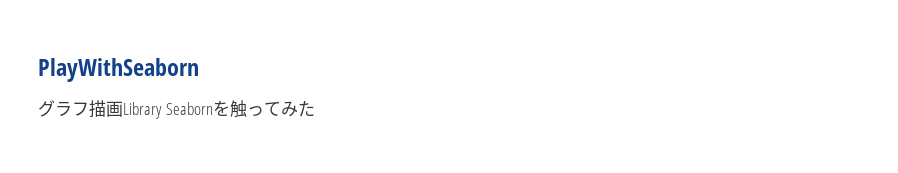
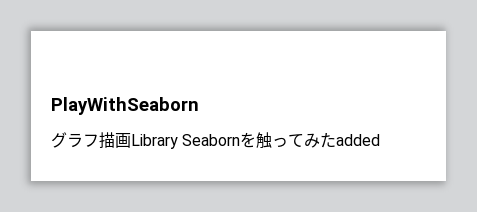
- グラフ描画Library Seabornを触ってみた
+ グラフ描画Library Seabornを触ってみたadded

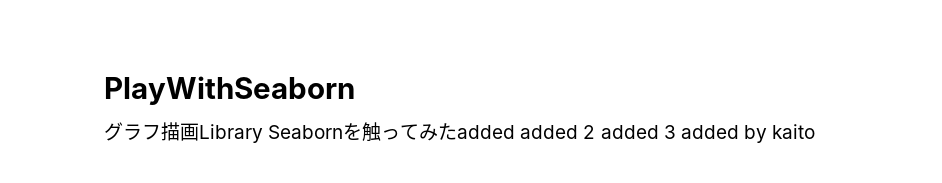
- グラフ描画Library Seabornを触ってみたadded
+ グラフ描画Library Seabornを触ってみたadded added 2 added 3 added by kaito

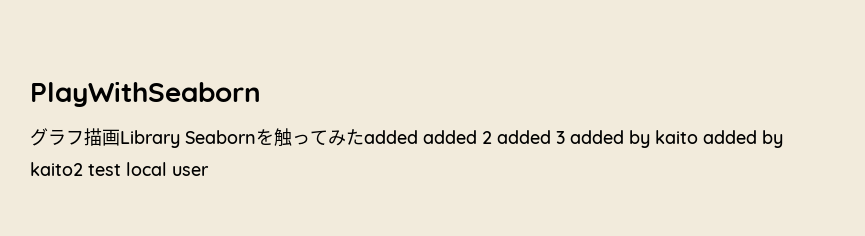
- グラフ描画Library Seabornを触ってみたadded added 2 added 3 added by kaito
+ グラフ描画Library Seabornを触ってみたadded added 2 added 3 added by kaito added by kaito2 test local user

